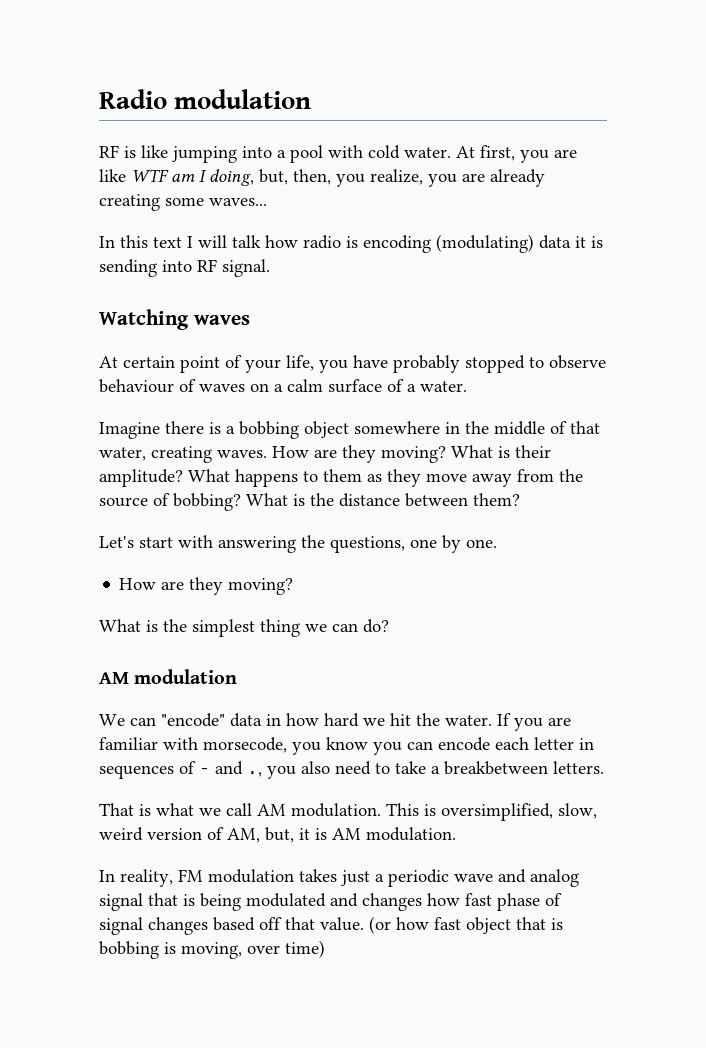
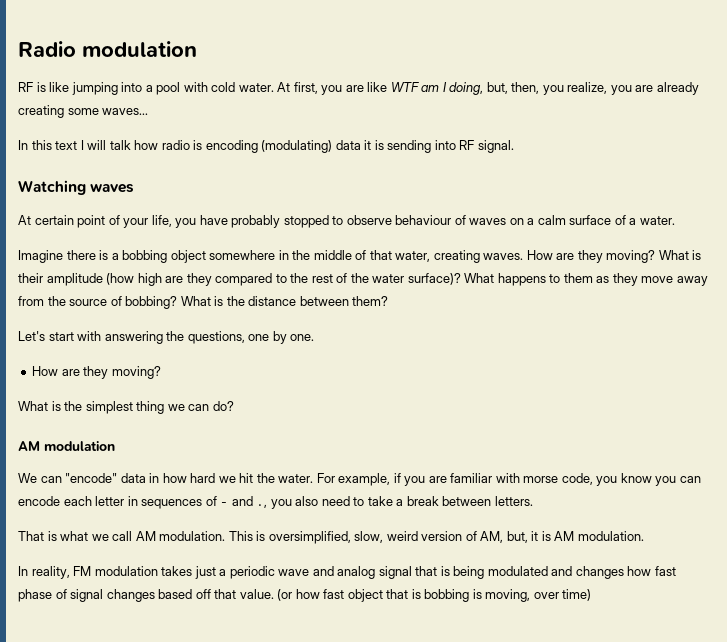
- What is their amplitude?
+ What is their amplitude (how high are they compared to the rest of the water surface)?
- If you are familiar with morsecode, you know you can encode each letter in sequences of - and ., you also need to take a breakbetween letters.
+ For example, if you are familiar with morse code, you know you can encode each letter in sequences of - and ., you also need to take a break between letters.

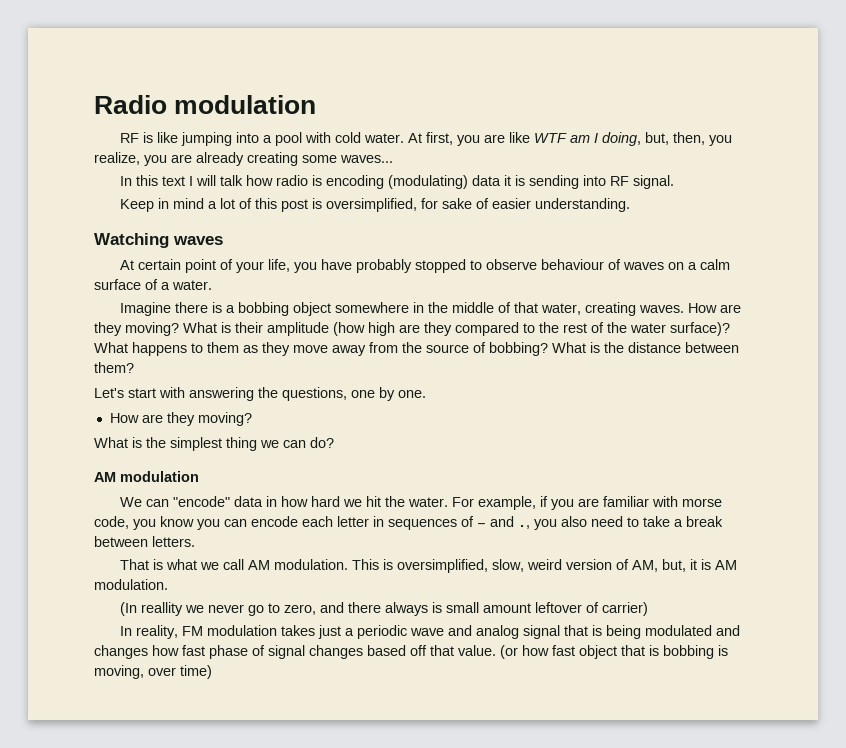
+ Keep in mind a lot of this post is oversimplified, for sake of easier understanding.
+ (In reallity we never go to zero, and there always is small amount leftover of carrier)

